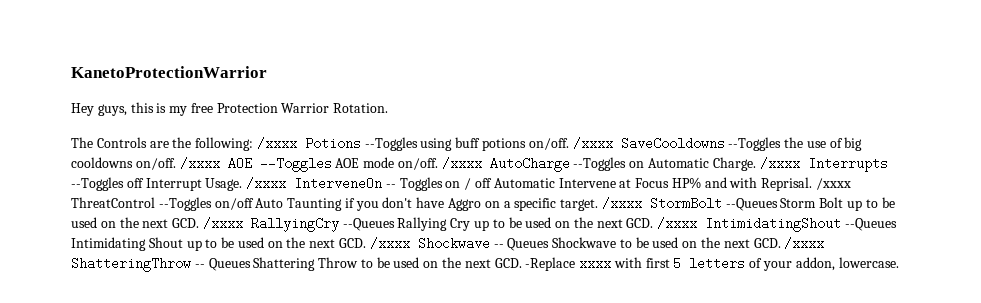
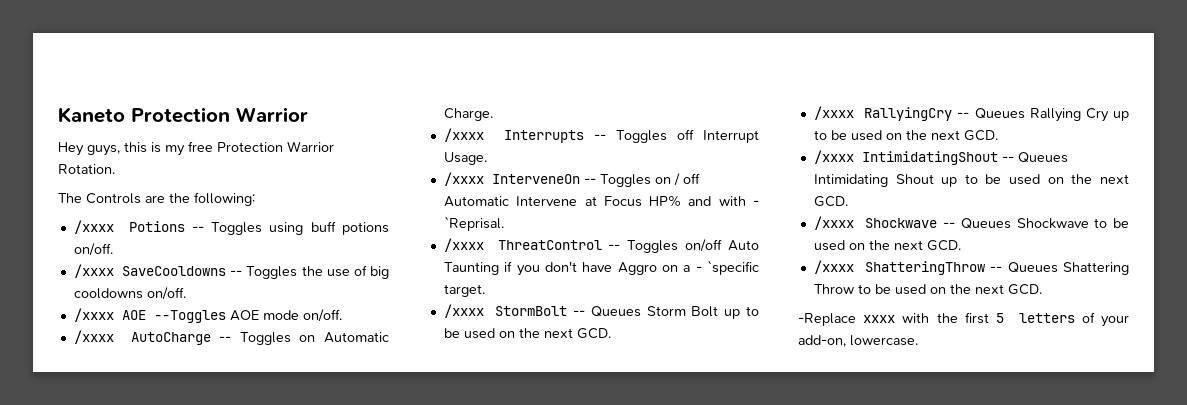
- KanetoProtectionWarrior
+ Kaneto Protection Warrior
- The Controls are the following: /xxxx Potions --Toggles using buff potions on/off. /xxxx SaveCooldowns --Toggles the use of big cooldowns on/off. /xxxx AOE --Toggles AOE mode on/off. /xxxx AutoCharge --Toggles on Automatic Charge. /xxxx Interrupts --Toggles off Interrupt Usage. /xxxx InterveneOn -- Toggles on / off Automatic Intervene at Focus HP% and with Reprisal. /xxxx ThreatControl --Toggles on/off Auto Taunting if you don't have Aggro on a specific target. /xxxx StormBolt --Queues Storm Bolt up to be used on the next GCD. /xxxx RallyingCry --Queues Rallying Cry up to be used on the next GCD. /xxxx IntimidatingShout --Queues Intimidating Shout up to be used on the next GCD. /xxxx Shockwave -- Queues Shockwave to be used on the next GCD. /xxxx ShatteringThrow -- Queues Shattering Throw to be used on the next GCD. -Replace xxxx with first 5 letters of your addon, lowercase.
+ The Controls are the following:
+ /xxxx Potions -- Toggles using buff potions on/off.
+ /xxxx SaveCooldowns -- Toggles the use of big cooldowns on/off.
+ /xxxx AOE --Toggles AOE mode on/off.
+ /xxxx AutoCharge -- Toggles on Automatic Charge.
+ /xxxx Interrupts -- Toggles off Interrupt Usage.
+ /xxxx InterveneOn -- Toggles on / off Automatic Intervene at Focus HP% and with - `Reprisal.
+ /xxxx ThreatControl -- Toggles on/off Auto Taunting if you don't have Aggro on a - `specific target.
+ /xxxx StormBolt -- Queues Storm Bolt up to be used on the next GCD.
+ /xxxx RallyingCry -- Queues Rallying Cry up to be used on the next GCD.
+ /xxxx IntimidatingShout -- Queues Intimidating Shout up to be used on the next GCD.
+ /xxxx Shockwave -- Queues Shockwave to be used on the next GCD.
+ /xxxx ShatteringThrow -- Queues Shattering Throw to be used on the next GCD.
+ -Replace xxxx with the first 5 letters of your add-on, lowercase.

